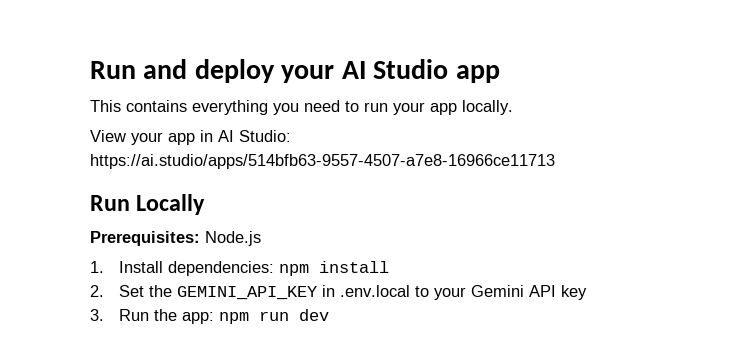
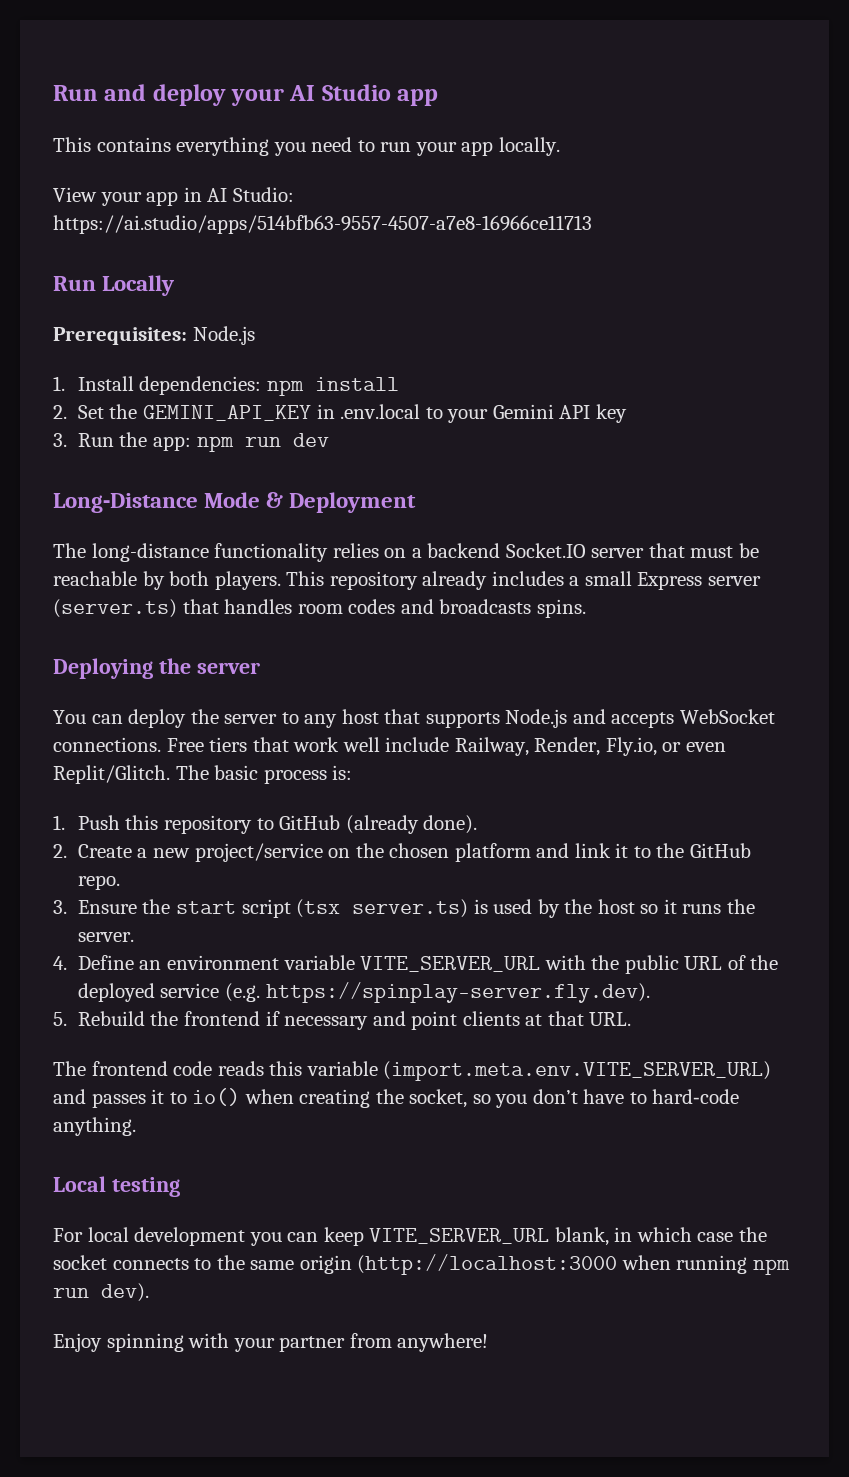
+ Long‑Distance Mode & Deployment
+ The long-distance functionality relies on a backend Socket.IO server that must be reachable by both players. This repository already includes a small Express server (server.ts) that handles room codes and broadcasts spins.
+ Deploying the server
+ You can deploy the server to any host that supports Node.js and accepts WebSocket connections. Free tiers that work well include Railway, Render, Fly.io, or even Replit/Glitch. The basic process is:
+ 1. Push this repository to GitHub (already done).
+ 2. Create a new project/service on the chosen platform and link it to the GitHub repo.
+ 3. Ensure the start script (tsx server.ts) is used by the host so it runs the server.
+ 4. Define an environment variable VITE_SERVER_URL with the public URL of the deployed service (e.g. https://spinplay-server.fly.dev).
+ 5. Rebuild the frontend if necessary and point clients at that URL.
+ The frontend code reads this variable (import.meta.env.VITE_SERVER_URL) and passes it to io() when creating the socket, so you don’t have to hard‑code anything.
+ Local testing
+ For local development you can keep VITE_SERVER_URL blank, in which case the socket connects to the same origin (http://localhost:3000 when running npm run dev).
+ Enjoy spinning with your partner from anywhere!

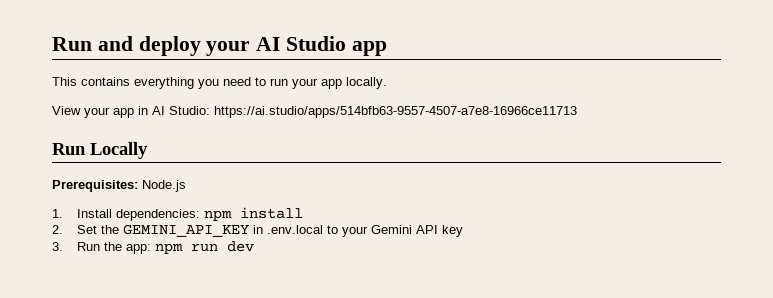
- Long‑Distance Mode & Deployment
- The long-distance functionality relies on a backend Socket.IO server that must be reachable by both players. This repository already includes a small Express server (server.ts) that handles room codes and broadcasts spins.
- Deploying the server
- You can deploy the server to any host that supports Node.js and accepts WebSocket connections. Free tiers that work well include Railway, Render, Fly.io, or even Replit/Glitch. The basic process is:
- 1. Push this repository to GitHub (already done).
- 2. Create a new project/service on the chosen platform and link it to the GitHub repo.
- 3. Ensure the start script (tsx server.ts) is used by the host so it runs the server.
- 4. Define an environment variable VITE_SERVER_URL with the public URL of the deployed service (e.g. https://spinplay-server.fly.dev).
- 5. Rebuild the frontend if necessary and point clients at that URL.
- The frontend code reads this variable (import.meta.env.VITE_SERVER_URL) and passes it to io() when creating the socket, so you don’t have to hard‑code anything.
- Local testing
- For local development you can keep VITE_SERVER_URL blank, in which case the socket connects to the same origin (http://localhost:3000 when running npm run dev).
- Enjoy spinning with your partner from anywhere!

